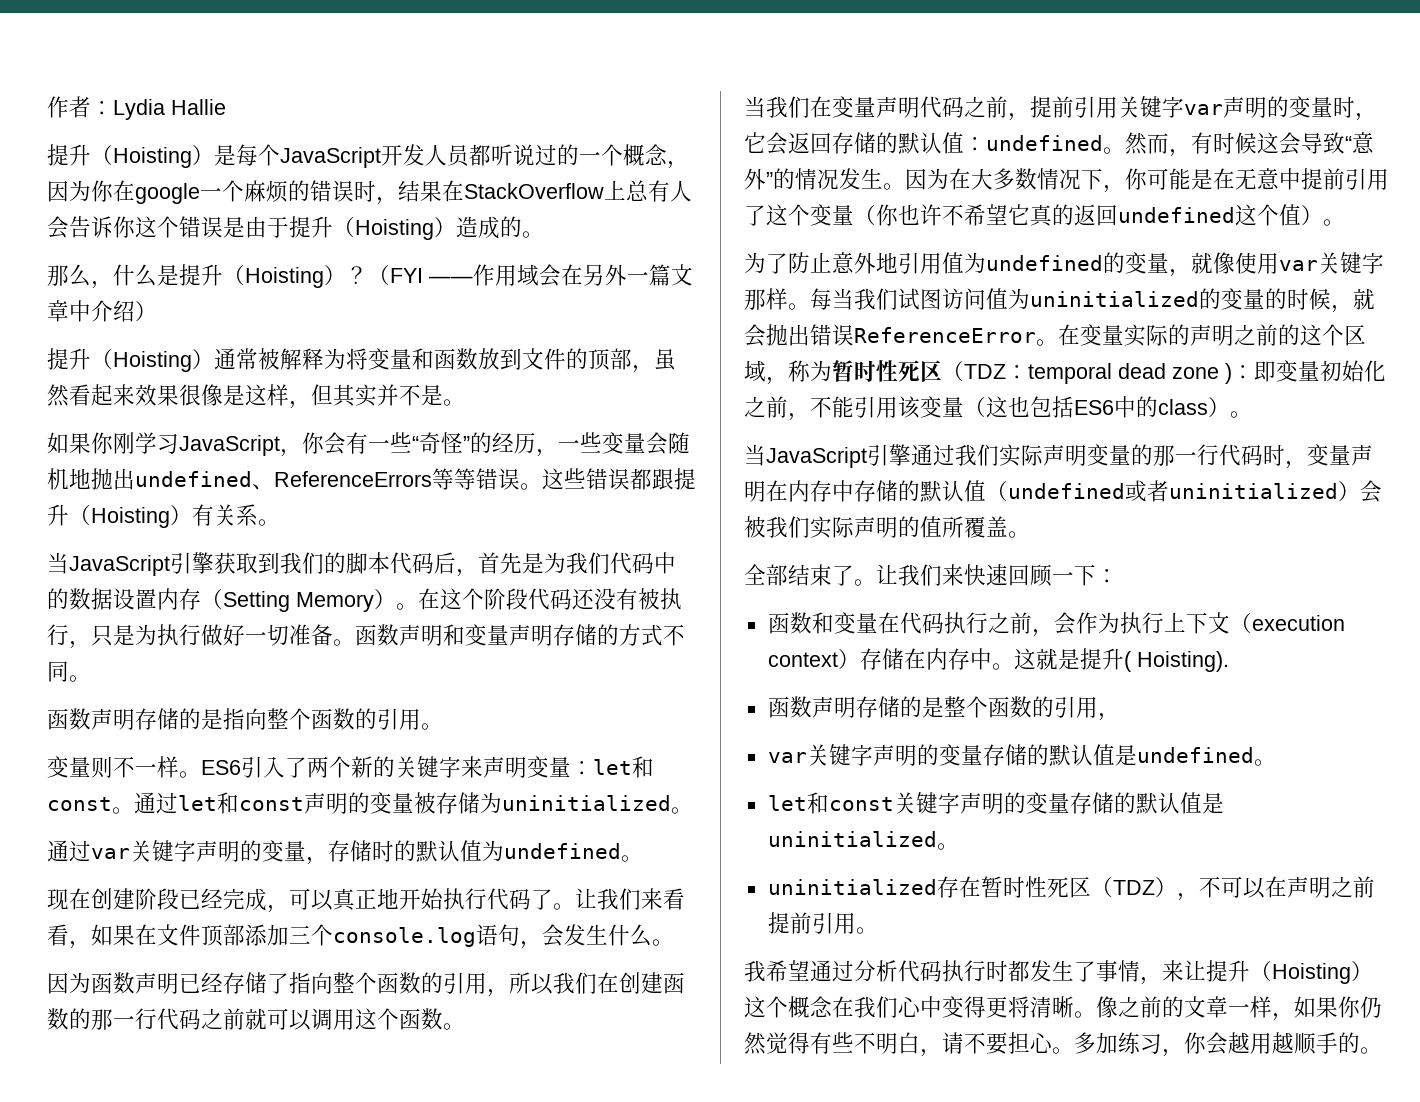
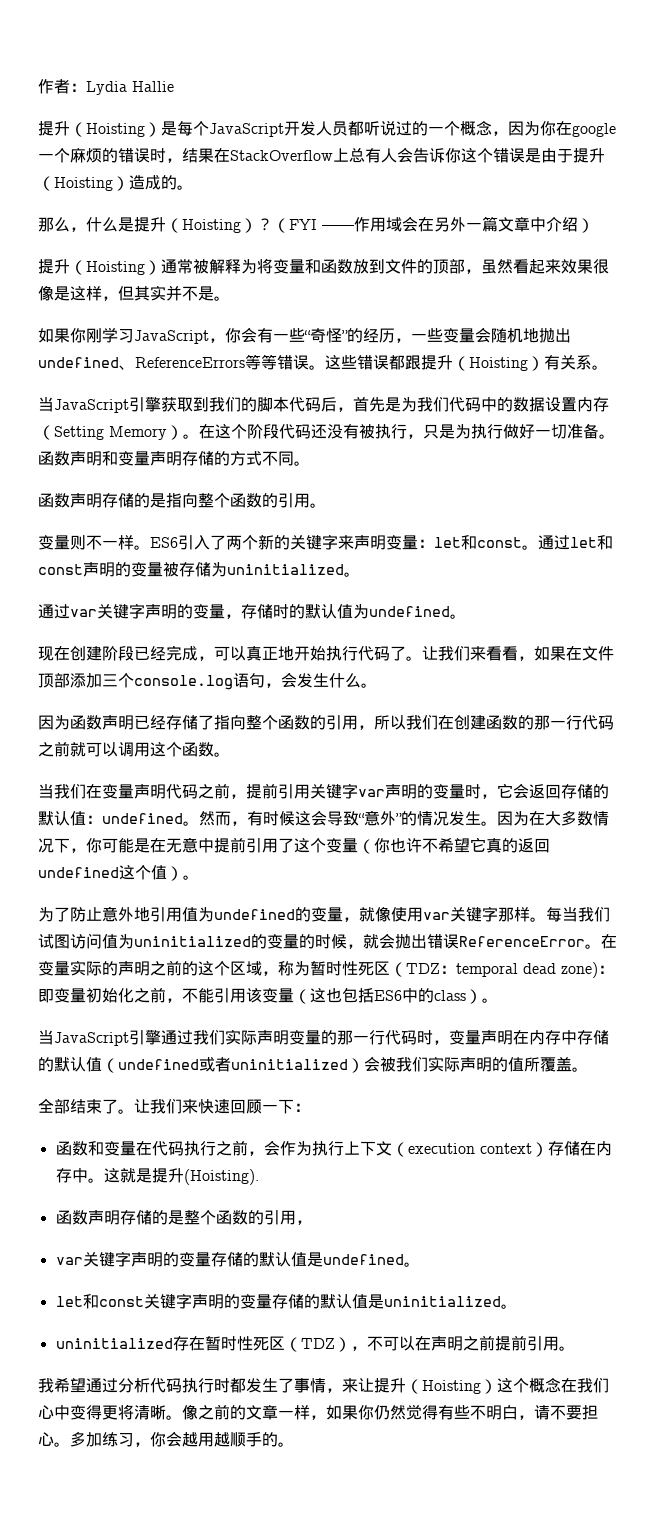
- 在变量实际的声明之前的这个区域，称为暂时性死区（TDZ：temporal dead zone )：即变量初始化之前，不能引用该变量（这也包括ES6中的class）。
+ 在变量实际的声明之前的这个区域，称为暂时性死区（TDZ：temporal dead zone)：即变量初始化之前，不能引用该变量（这也包括ES6中的class）。
- 这就是提升( Hoisting).
+ 这就是提升(Hoisting).

